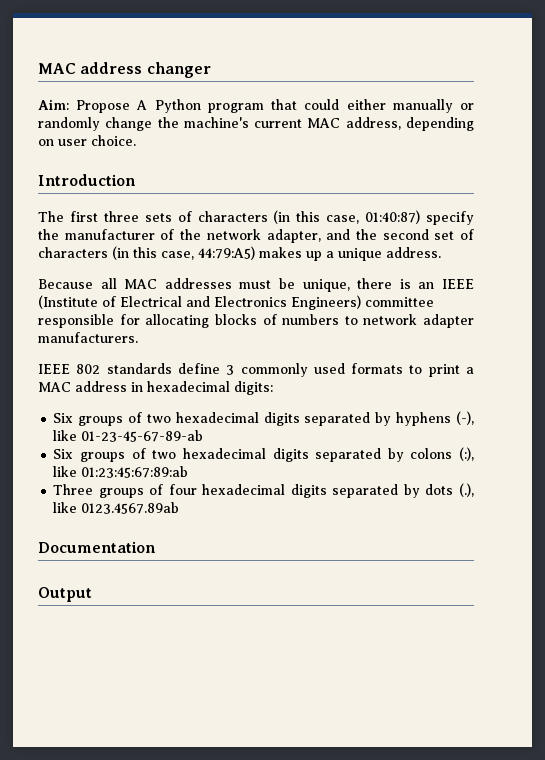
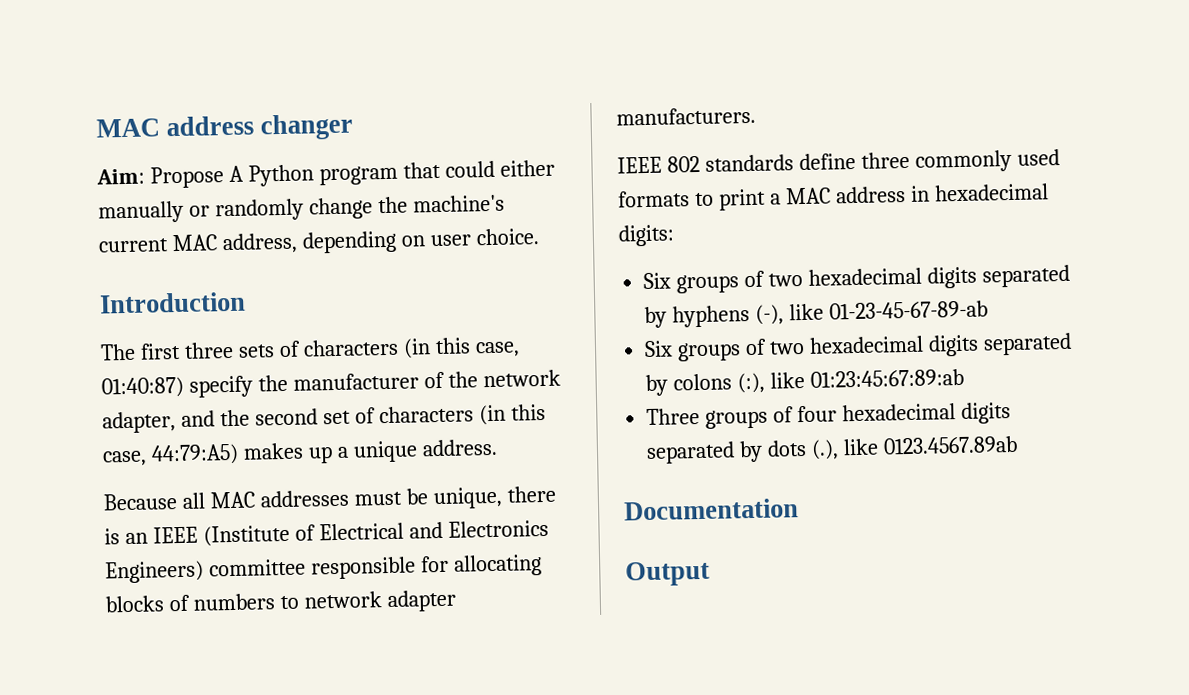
- IEEE 802 standards define 3 commonly used formats to print a MAC address in hexadecimal digits:
+ IEEE 802 standards define three commonly used formats to print a MAC address in hexadecimal digits:

